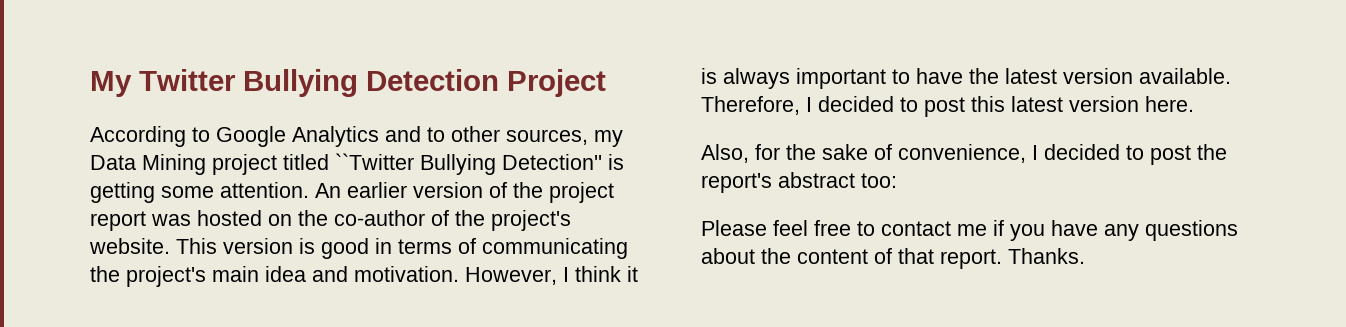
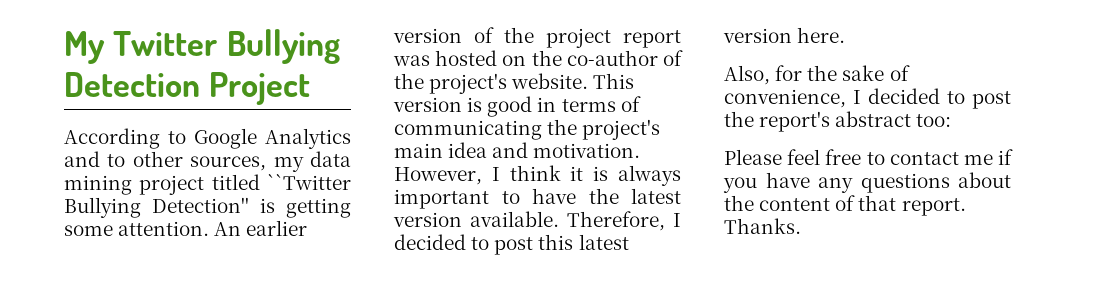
- According to Google Analytics and to other sources, my Data Mining project titled ``Twitter Bullying Detection'' is getting some attention.
+ According to Google Analytics and to other sources, my data mining project titled ``Twitter Bullying Detection'' is getting some attention.

